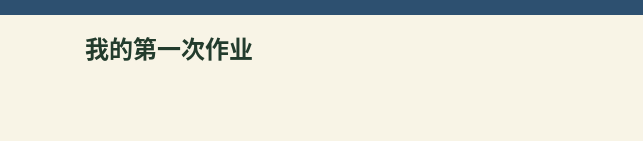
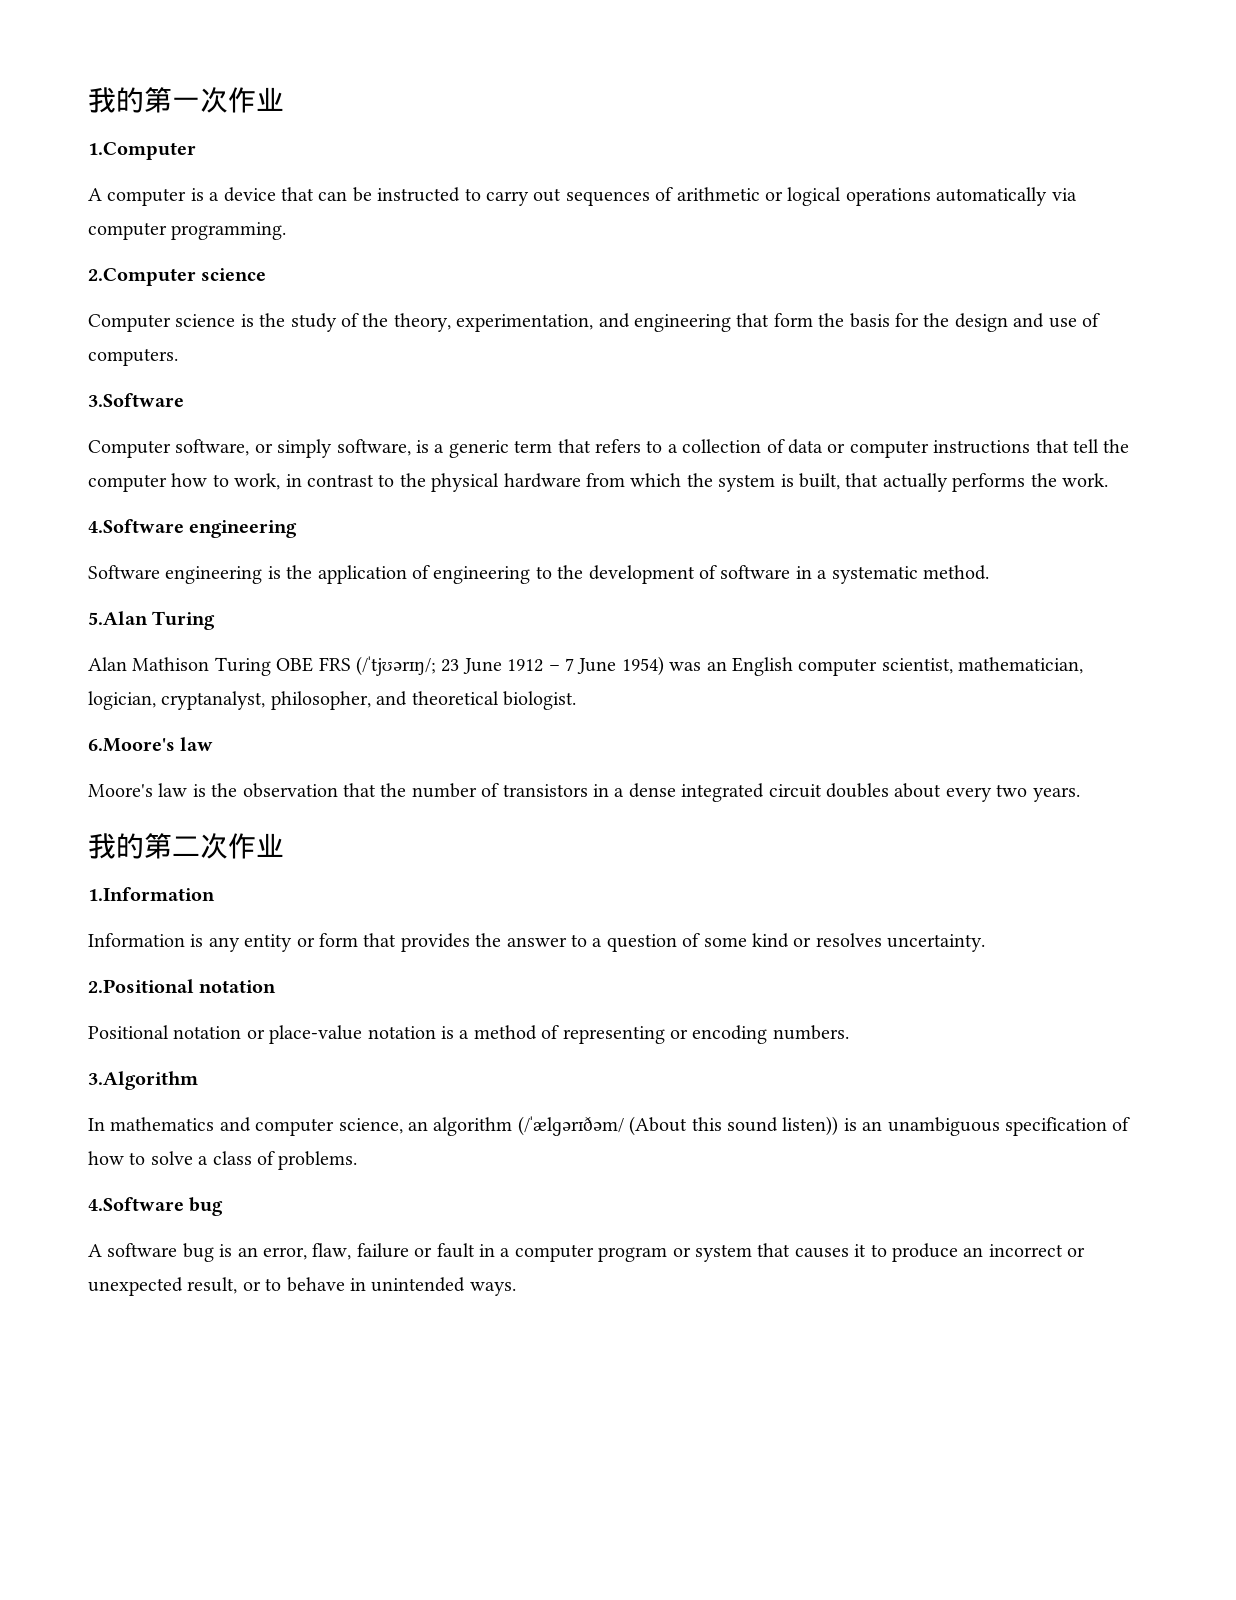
+ 1.Computer
+ A computer is a device that can be instructed to carry out sequences of arithmetic or logical operations automatically via computer programming.
+ 2.Computer science
+ Computer science is the study of the theory, experimentation, and engineering that form the basis for the design and use of computers.
+ 3.Software
+ Computer software, or simply software, is a generic term that refers to a collection of data or computer instructions that tell the computer how to work, in contrast to the physical hardware from which the system is built, that actually performs the work.
+ 4.Software engineering
+ Software engineering is the application of engineering to the development of software in a systematic method.
+ 5.Alan Turing
+ Alan Mathison Turing OBE FRS (/ˈtjʊərɪŋ/; 23 June 1912 – 7 June 1954) was an English computer scientist, mathematician, logician, cryptanalyst, philosopher, and theoretical biologist.
+ 6.Moore's law
+ Moore's law is the observation that the number of transistors in a dense integrated circuit doubles about every two years.
+ 我的第二次作业
+ 1.Information
+ Information is any entity or form that provides the answer to a question of some kind or resolves uncertainty.
+ 2.Positional notation
+ Positional notation or place-value notation is a method of representing or encoding numbers.
+ 3.Algorithm
+ In mathematics and computer science, an algorithm (/ˈælɡərɪðəm/ (About this sound listen)) is an unambiguous specification of how to solve a class of problems.
+ 4.Software bug
+ A software bug is an error, flaw, failure or fault in a computer program or system that causes it to produce an incorrect or unexpected result, or to behave in unintended ways.

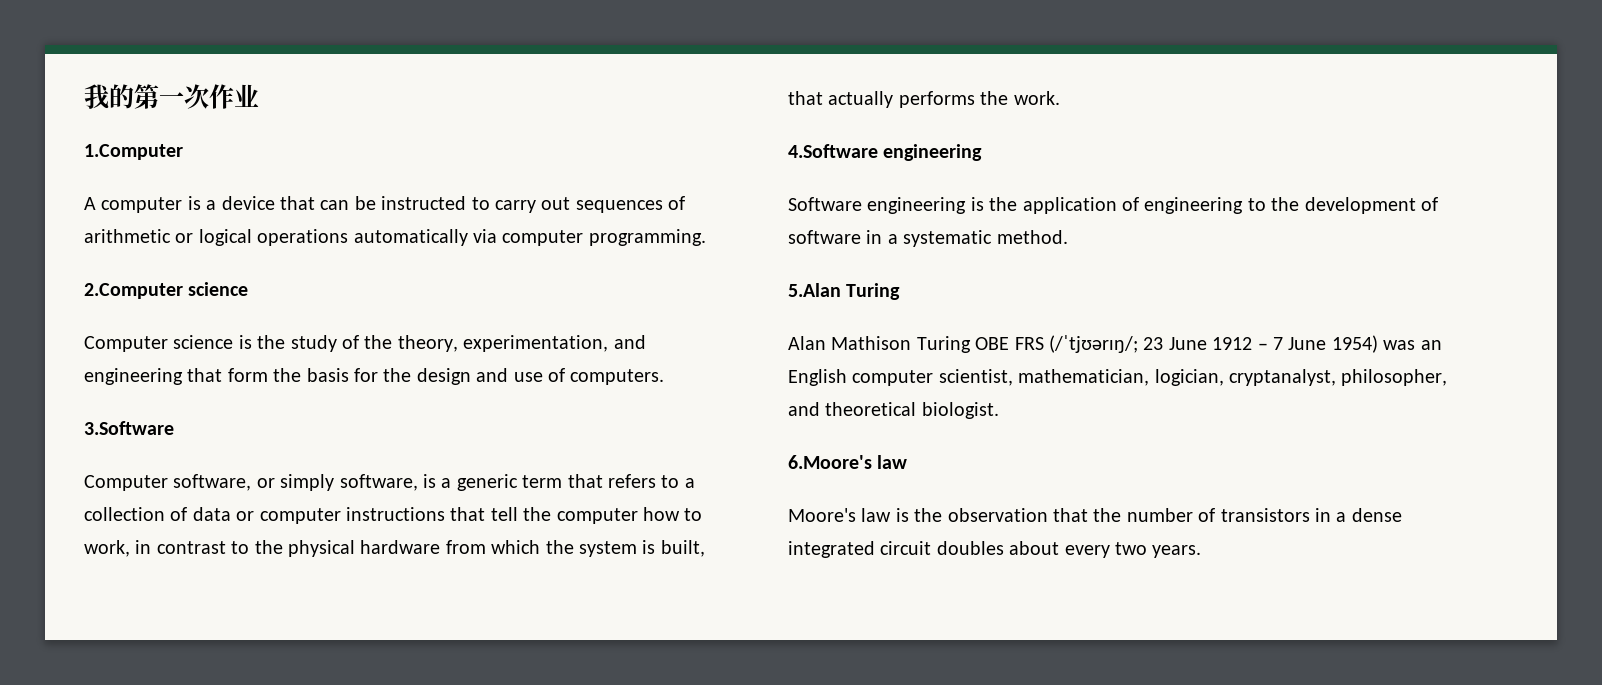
- 我的第二次作业
- 1.Information
- Information is any entity or form that provides the answer to a question of some kind or resolves uncertainty.
- 2.Positional notation
- Positional notation or place-value notation is a method of representing or encoding numbers.
- 3.Algorithm
- In mathematics and computer science, an algorithm (/ˈælɡərɪðəm/ (About this sound listen)) is an unambiguous specification of how to solve a class of problems.
- 4.Software bug
- A software bug is an error, flaw, failure or fault in a computer program or system that causes it to produce an incorrect or unexpected result, or to behave in unintended ways.

